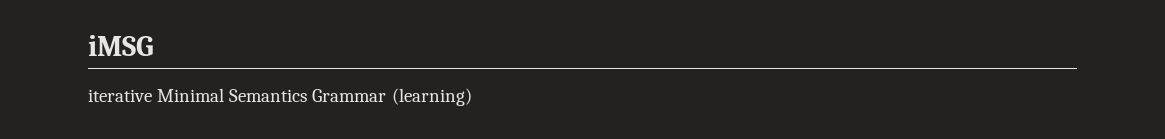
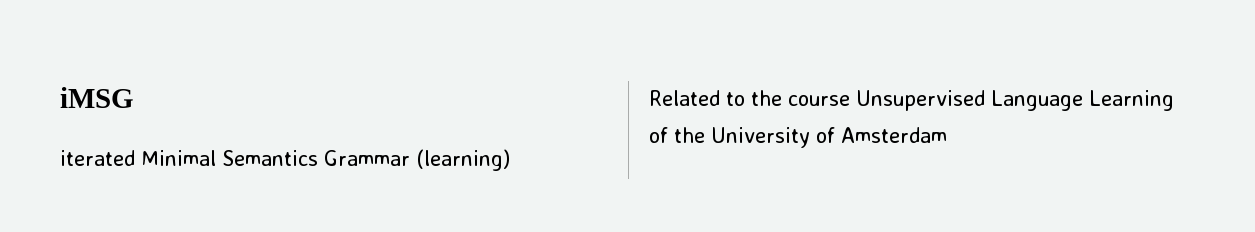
- iterative Minimal Semantics Grammar (learning)
+ iterated Minimal Semantics Grammar (learning)
+ Related to the course Unsupervised Language Learning of the University of Amsterdam

